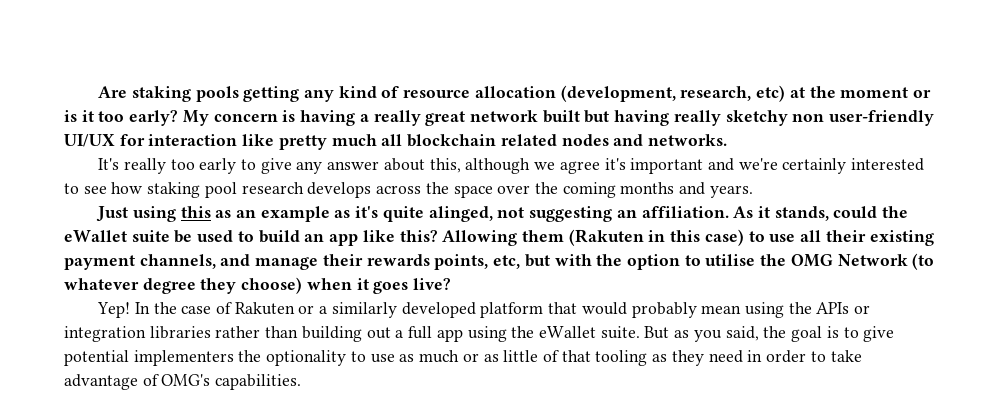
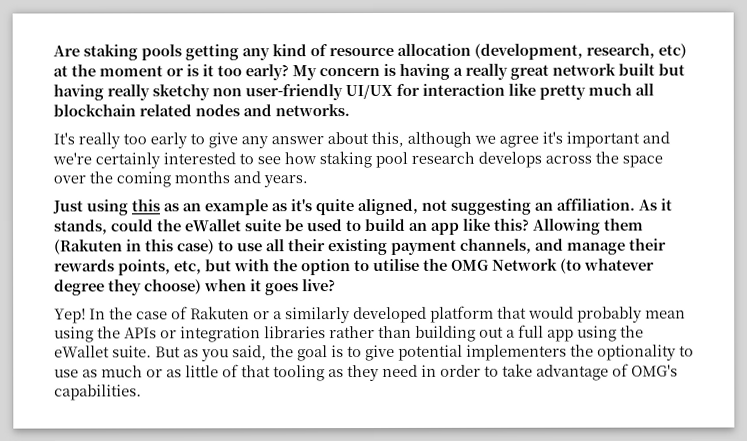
- Just using this as an example as it's quite alinged, not suggesting an affiliation.
+ Just using this as an example as it's quite aligned, not suggesting an affiliation.

